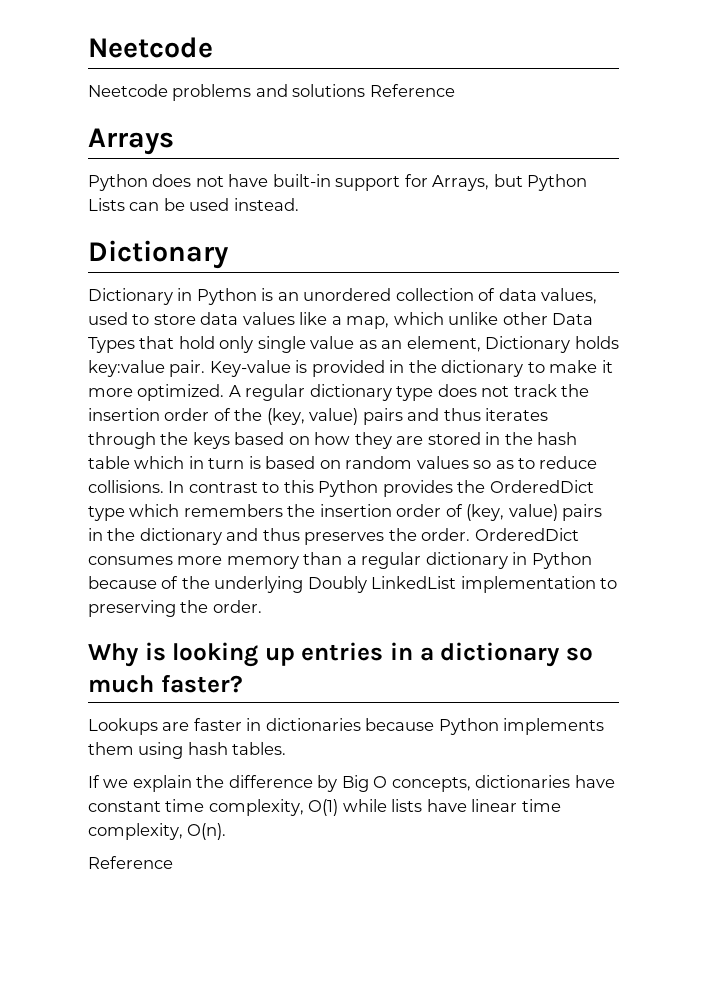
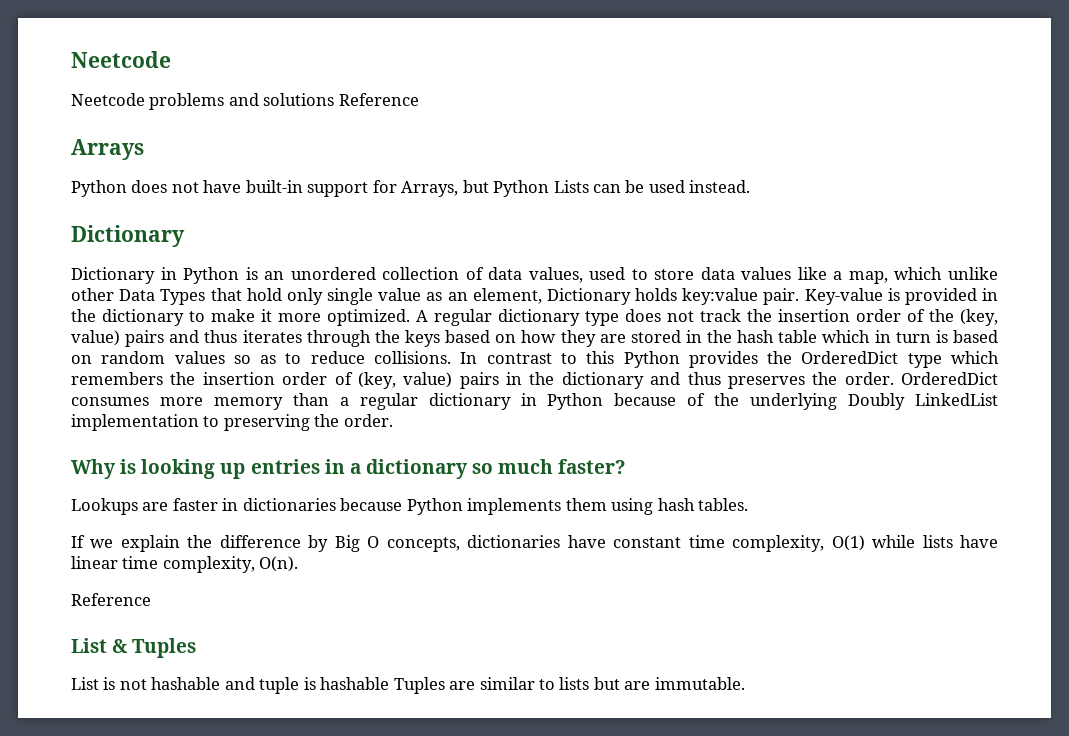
+ List & Tuples
+ List is not hashable and tuple is hashable Tuples are similar to lists but are immutable.

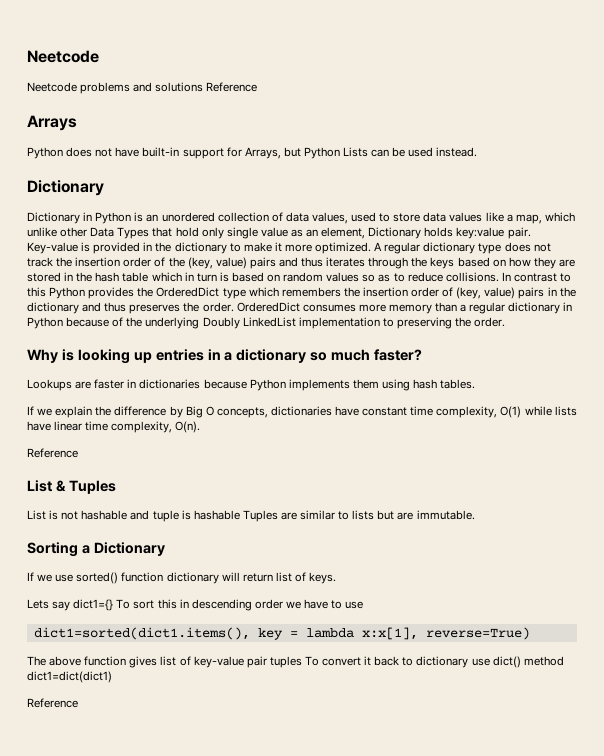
+ Sorting a Dictionary
+ If we use sorted() function dictionary will return list of keys.
+ Lets say dict1={} To sort this in descending order we have to use
+ dict1=sorted(dict1.items(), key = lambda x:x[1], reverse=True)
+ The above function gives list of key-value pair tuples To convert it back to dictionary use dict() method dict1=dict(dict1)
+ Reference

